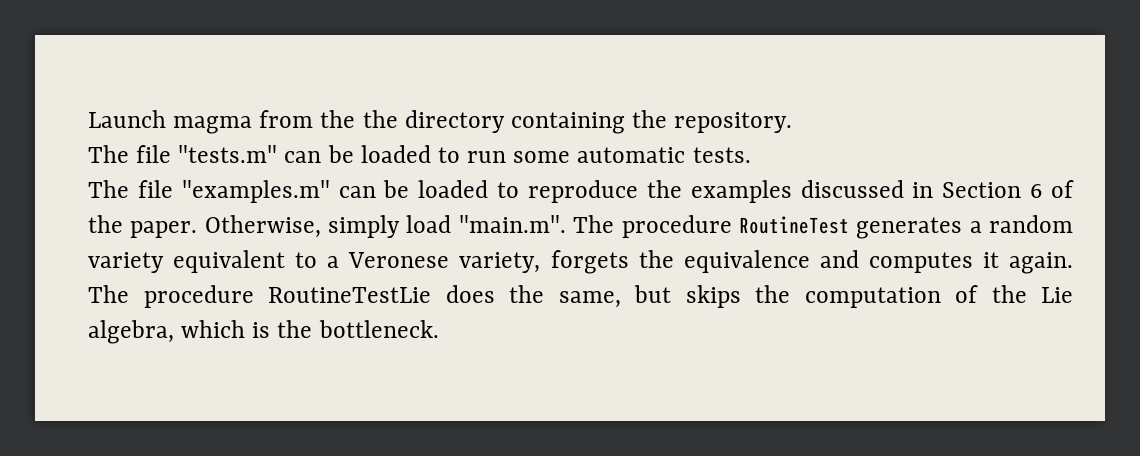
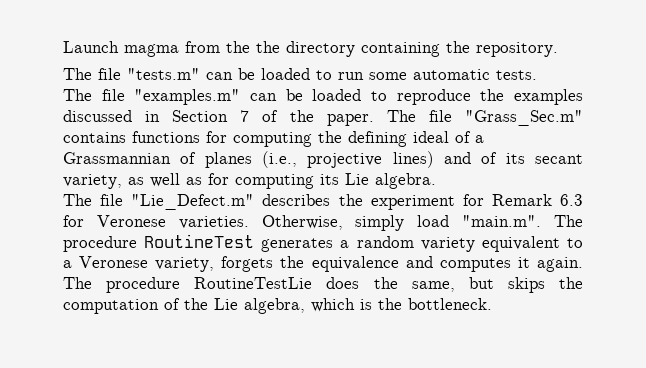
- The file "examples.m" can be loaded to reproduce the examples discussed in Section 6 of the paper.
+ The file "examples.m" can be loaded to reproduce the examples discussed in Section 7 of the paper.
+ The file "Grass_Sec.m" contains functions for computing the defining ideal of a Grassmannian of planes (i.e., projective lines) and of its secant variety, as well as for computing its Lie algebra.
+ The file "Lie_Defect.m" describes the experiment for Remark 6.3 for Veronese varieties.

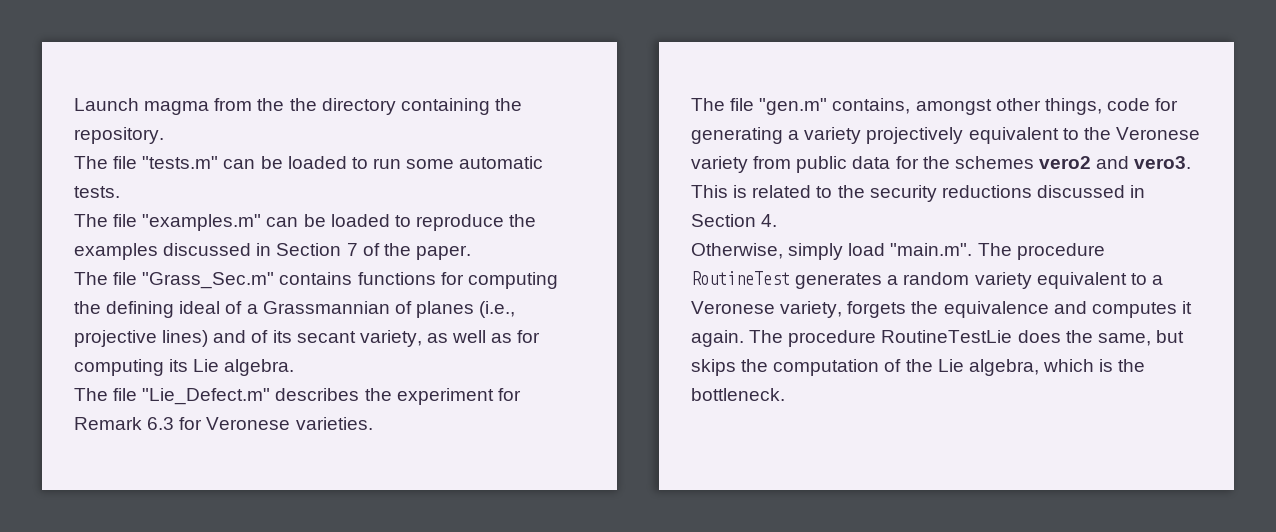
- The file "examples.m" can be loaded to reproduce the examples discussed in Section 7 of the paper. The file "Grass_Sec.m" contains functions for computing the defining ideal of a Grassmannian of planes (i.e., projective lines) and of its secant variety, as well as for computing its Lie algebra.
+ The file "examples.m" can be loaded to reproduce the examples discussed in Section 7 of the paper.
+ The file "Grass_Sec.m" contains functions for computing the defining ideal of a Grassmannian of planes (i.e., projective lines) and of its secant variety, as well as for computing its Lie algebra.
- The file "Lie_Defect.m" describes the experiment for Remark 6.3 for Veronese varieties. Otherwise, simply load "main.m". The procedure RoutineTest generates a random variety equivalent to a Veronese variety, forgets the equivalence and computes it again.
+ The file "Lie_Defect.m" describes the experiment for Remark 6.3 for Veronese varieties.
+ The file "gen.m" contains, amongst other things, code for generating a variety projectively equivalent to the Veronese variety from public data for the schemes vero2 and vero3. This is related to the security reductions discussed in Section 4.
+ Otherwise, simply load "main.m". The procedure RoutineTest generates a random variety equivalent to a Veronese variety, forgets the equivalence and computes it again.

